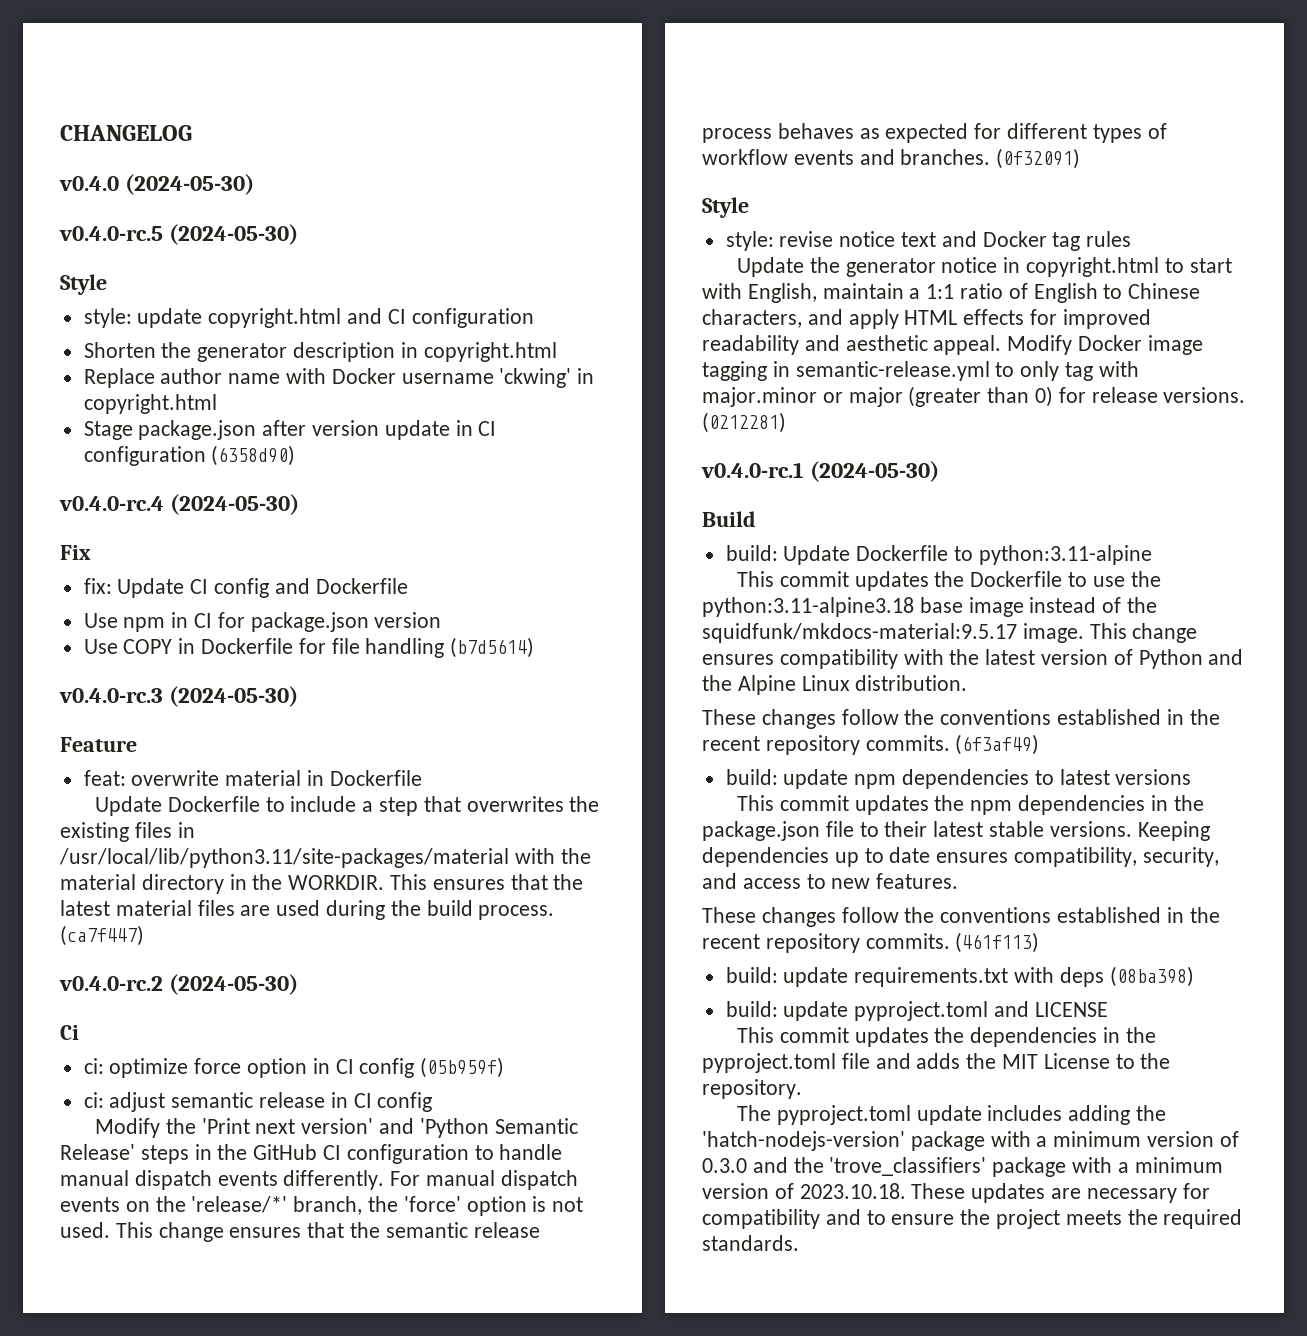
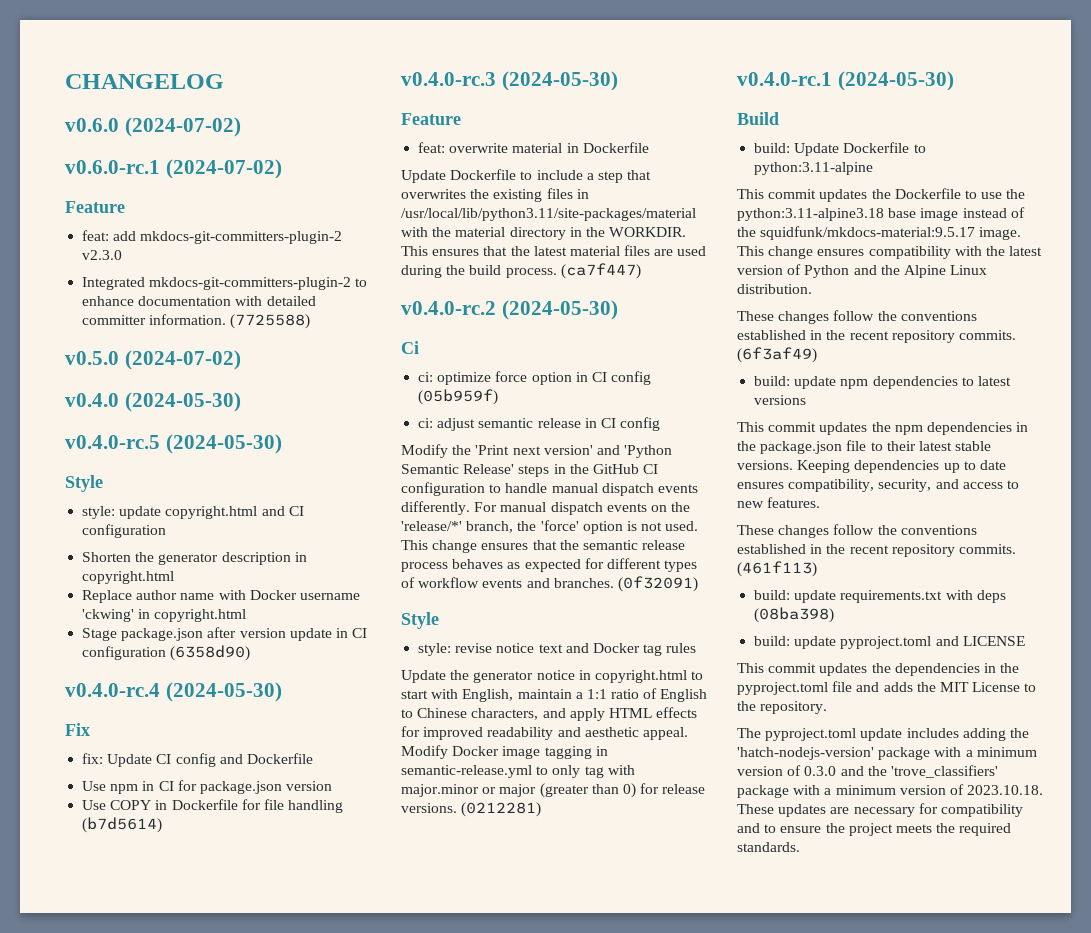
+ v0.6.0 (2024-07-02)
+ v0.6.0-rc.1 (2024-07-02)
+ Feature
+ feat: add mkdocs-git-committers-plugin-2 v2.3.0
+ Integrated mkdocs-git-committers-plugin-2 to enhance documentation with detailed committer information. (7725588)
+ v0.5.0 (2024-07-02)

